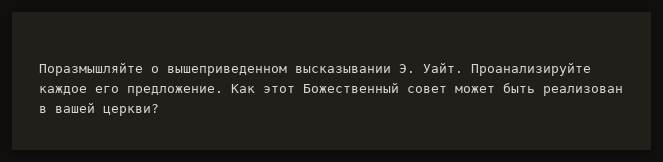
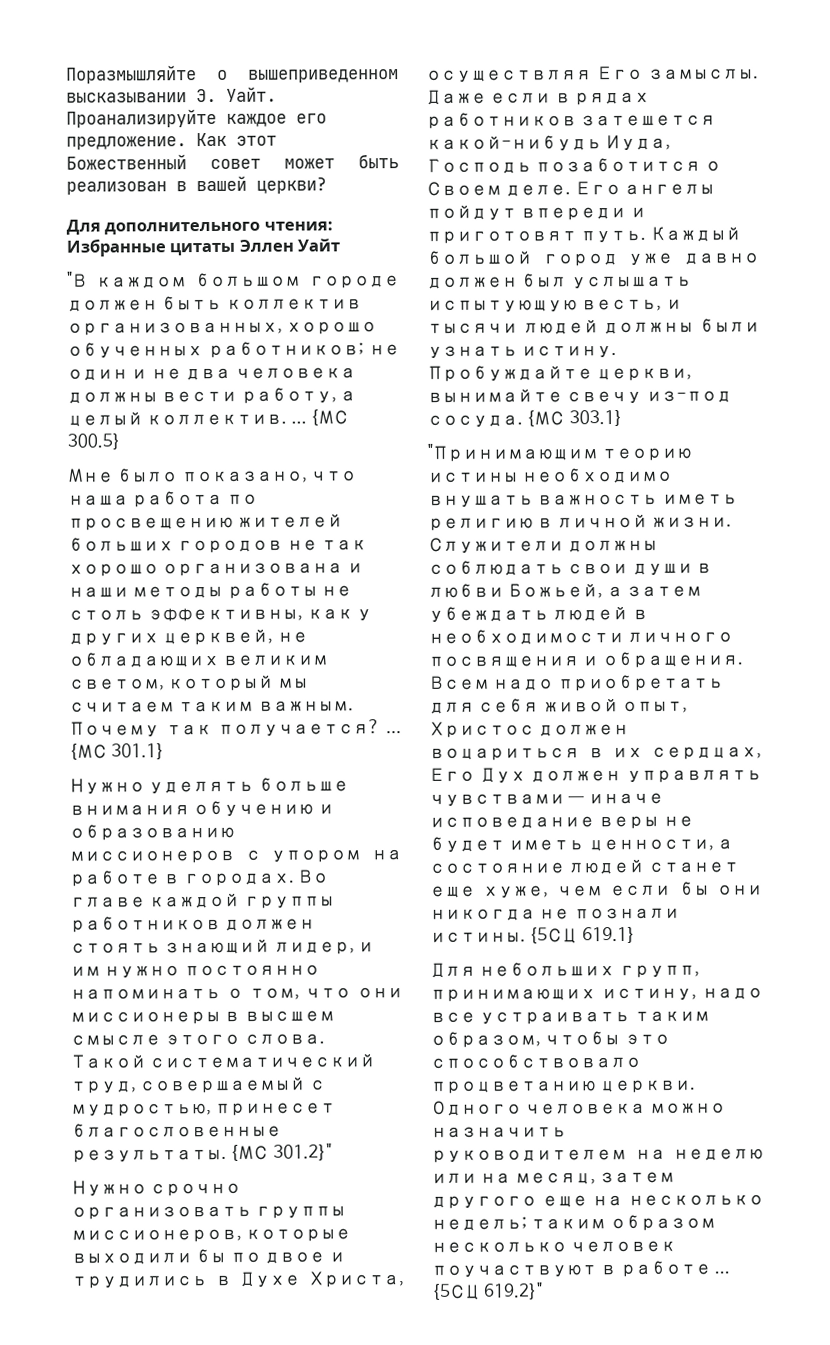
+ Для дополнительного чтения: Избранные цитаты Эллен Уайт
+ "В каждом большом городе должен быть коллектив организованных, хорошо обученных работников; не один и не два человека должны вести работу, а целый коллектив. ... {МС 300.5}
+ Мне было показано, что наша работа по просвещению жителей больших городов не так хорошо организована и наши методы работы не столь эффективны, как у других церквей, не обладающих великим светом, который мы считаем таким важным. Почему так получается? ... {МС 301.1}
+ Нужно уделять больше внимания обучению и образованию миссионеров с упором на работе в городах. Во главе каждой группы работников должен стоять знающий лидер, и им нужно постоянно напоминать о том, что они миссионеры в высшем смысле этого слова. Такой систематический труд, совершаемый с мудростью, принесет благословенные результаты. {МС 301.2}"
+ Нужно срочно организовать группы миссионеров, которые выходили бы по двое и трудились в Духе Христа, осуществляя Его замыслы. Даже если в рядах работников затешется какой-нибудь Иуда, Господь позаботится о Своем деле. Его ангелы пойдут впереди и приготовят путь. Каждый большой город уже давно должен был услышать испытующую весть, и тысячи людей должны были узнать истину. Пробуждайте церкви, вынимайте свечу из-под сосуда. {МС 303.1}
+ "Принимающим теорию истины необходимо внушать важность иметь религию в личной жизни. Служители должны соблюдать свои души в любви Божьей, а затем убеждать людей в необходимости личного посвящения и обращения. Всем надо приобретать для себя живой опыт, Христос должен воцариться в их сердцах, Его Дух должен управлять чувствами — иначе исповедание веры не будет иметь ценности, а состояние людей станет еще хуже, чем если бы они никогда не познали истины. {5СЦ 619.1}
+ Для небольших групп, принимающих истину, надо все устраивать таким образом, чтобы это способствовало процветанию церкви. Одного человека можно назначить руководителем на неделю или на месяц, затем другого еще на несколько недель; таким образом несколько человек поучаствуют в работе ... {5СЦ 619.2}"

